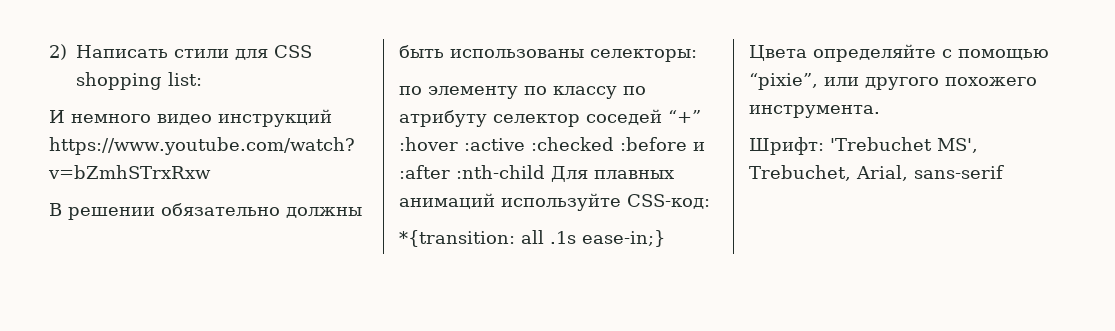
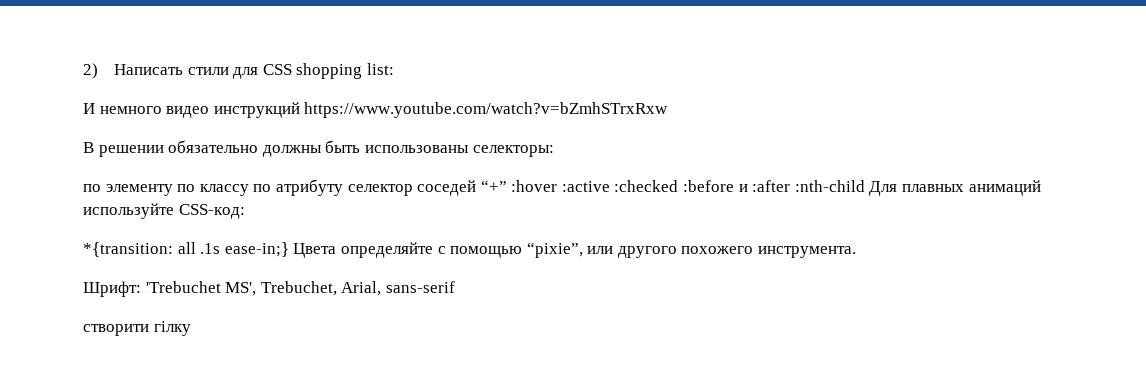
+ створити гілку

